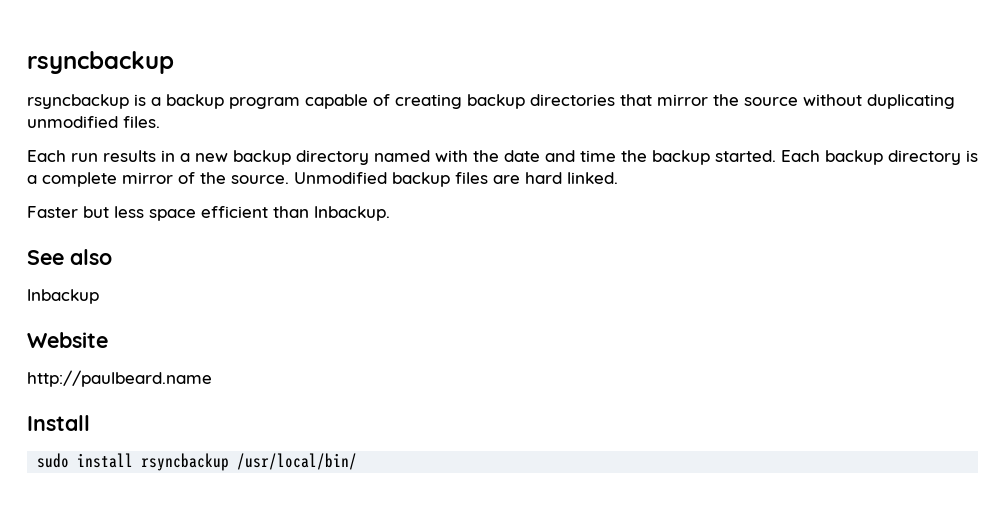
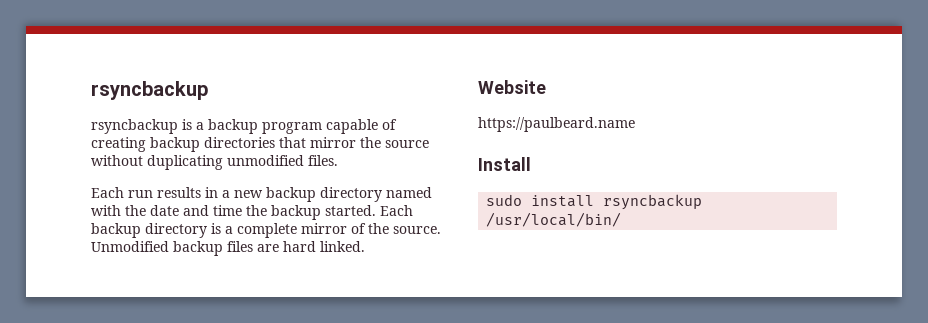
- Faster but less space efficient than lnbackup.
- See also
- lnbackup
- http://paulbeard.name
+ https://paulbeard.name

